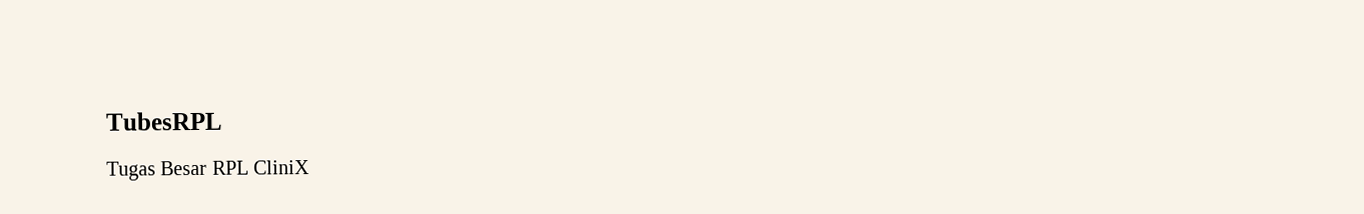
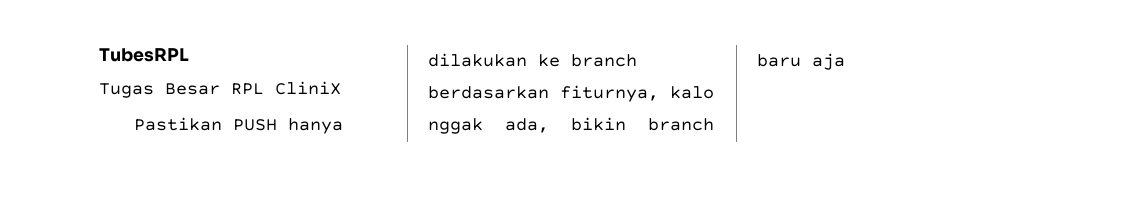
+ Pastikan PUSH hanya dilakukan ke branch berdasarkan fiturnya, kalo nggak ada, bikin branch baru aja

